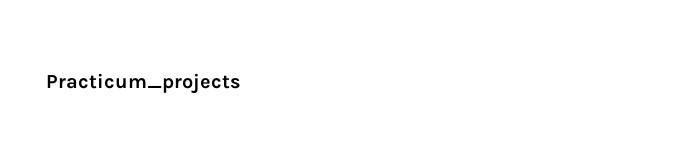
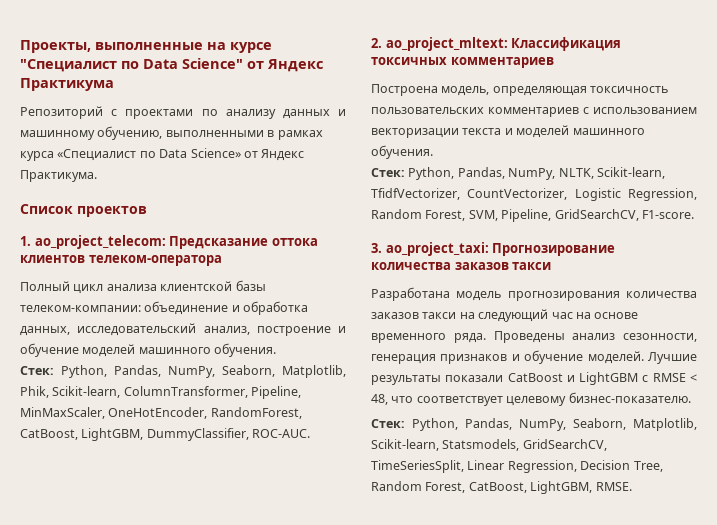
- Practicum_projects
+ Проекты, выполненные на курсе "Специалист по Data Science" от Яндекс Практикума
+ Репозиторий с проектами по анализу данных и машинному обучению, выполненными в рамках курса «Специалист по Data Science» от Яндекс Практикума.
+ Список проектов
+ 1. ao_project_telecom: Предсказание оттока клиентов телеком-оператора
+ Полный цикл анализа клиентской базы телеком-компании: объединение и обработка данных, исследовательский анализ, построение и обучение моделей машинного обучения.
+ Стек: Python, Pandas, NumPy, Seaborn, Matplotlib, Phik, Scikit-learn, ColumnTransformer, Pipeline, MinMaxScaler, OneHotEncoder, RandomForest, CatBoost, LightGBM, DummyClassifier, ROC-AUC.
+ 2. ao_project_mltext: Классификация токсичных комментариев
+ Построена модель, определяющая токсичность пользовательских комментариев с использованием векторизации текста и моделей машинного обучения.
+ Стек: Python, Pandas, NumPy, NLTK, Scikit-learn, TfidfVectorizer, CountVectorizer, Logistic Regression, Random Forest, SVM, Pipeline, GridSearchCV, F1-score.
+ 3. ao_project_taxi: Прогнозирование количества заказов такси
+ Разработана модель прогнозирования количества заказов такси на следующий час на основе временного ряда. Проведены анализ сезонности, генерация признаков и обучение моделей. Лучшие результаты показали CatBoost и LightGBM с RMSE < 48, что соответствует целевому бизнес-показателю.
+ Стек: Python, Pandas, NumPy, Seaborn, Matplotlib, Scikit-learn, Statsmodels, GridSearchCV, TimeSeriesSplit, Linear Regression, Decision Tree, Random Forest, CatBoost, LightGBM, RMSE.

